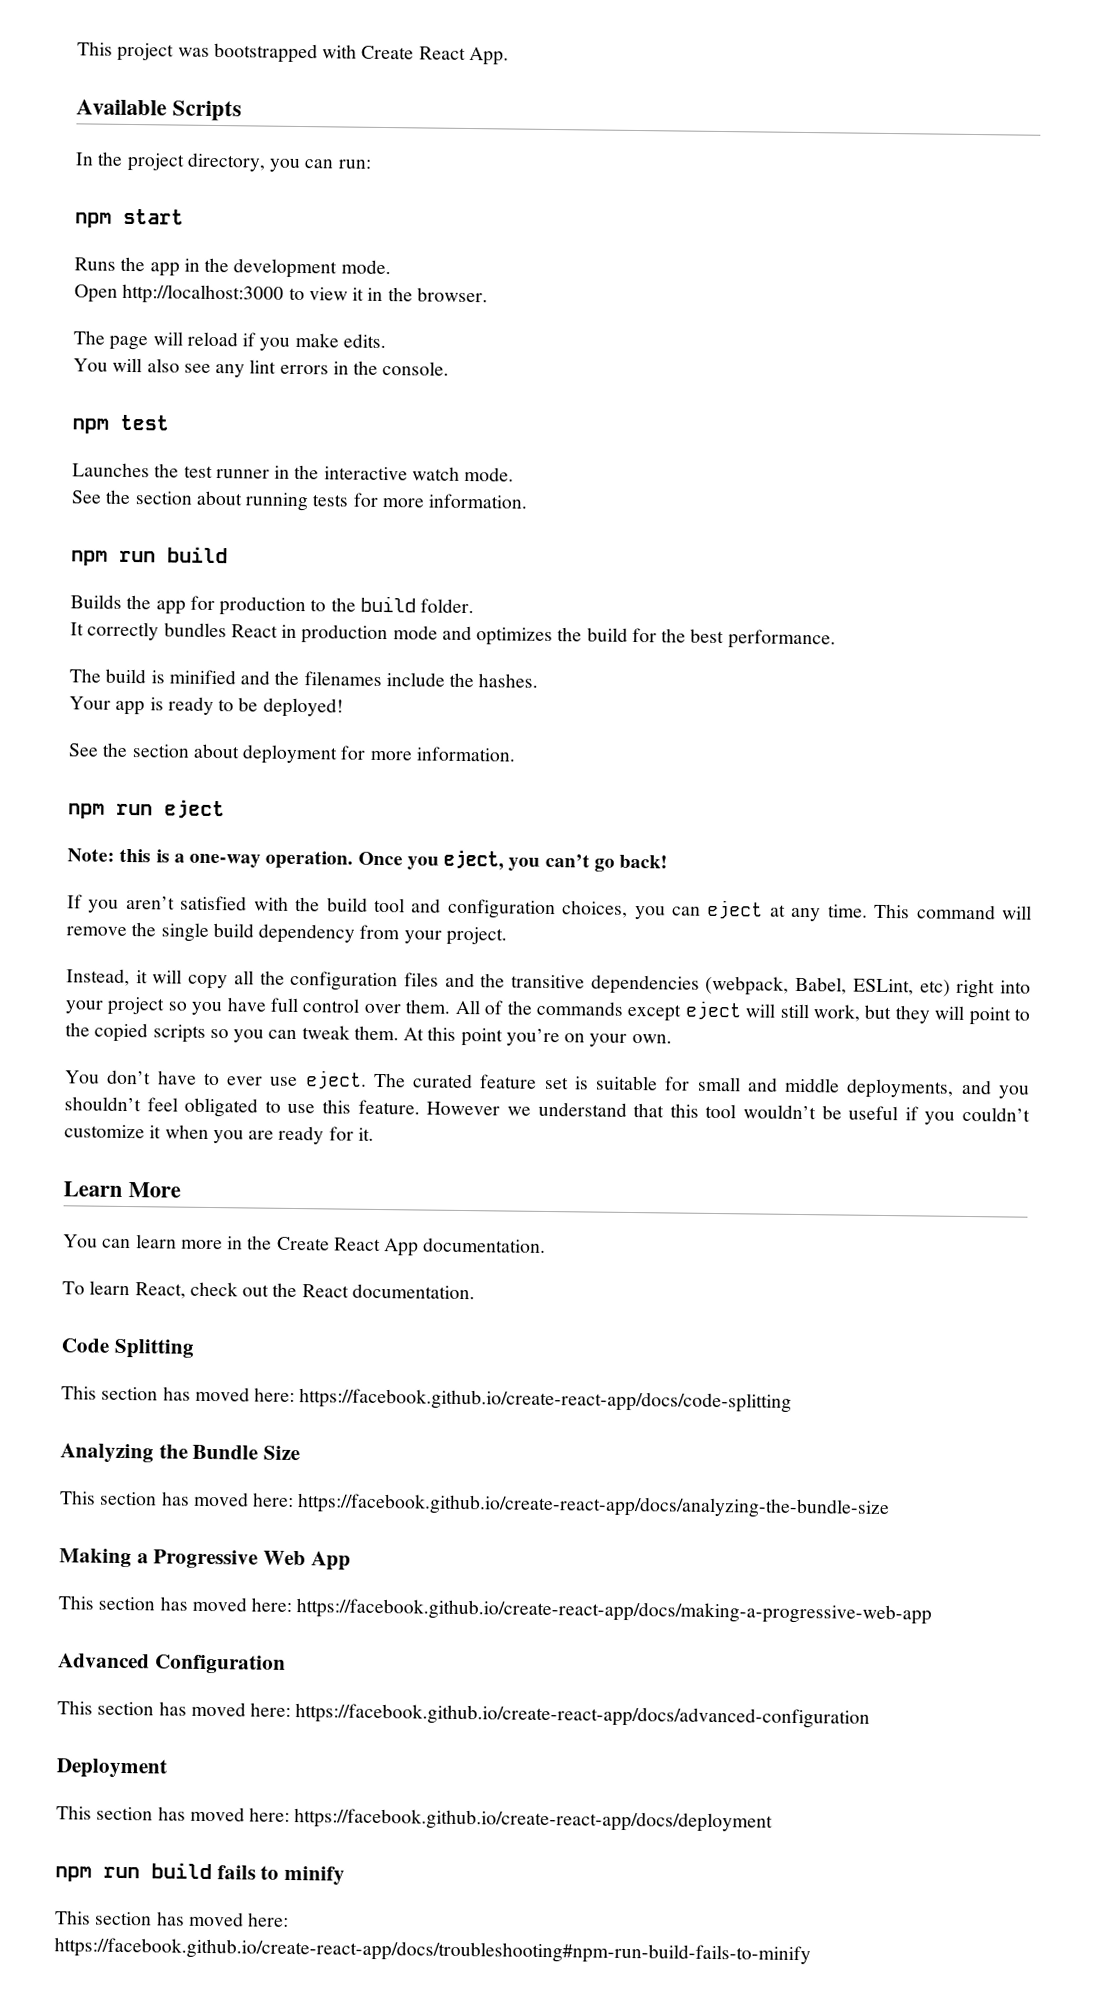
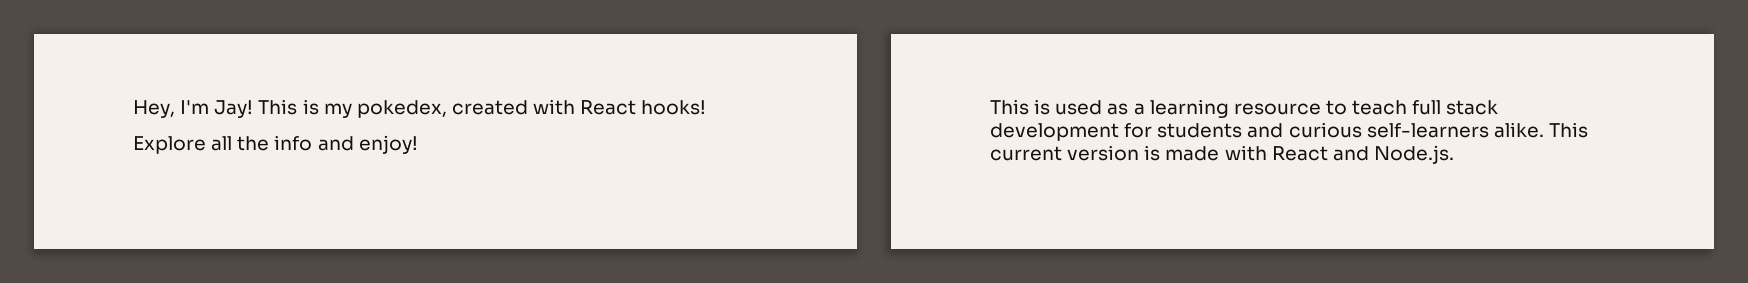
- This project was bootstrapped with Create React App.
- Available Scripts
- In the project directory, you can run:
- npm start
- Runs the app in the development mode.
- Open http://localhost:3000 to view it in the browser.
- The page will reload if you make edits.
- You will also see any lint errors in the console.
- npm test
- Launches the test runner in the interactive watch mode.
- See the section about running tests for more information.
- npm run build
- Builds the app for production to the build folder.
- It correctly bundles React in production mode and optimizes the build for the best performance.
- The build is minified and the filenames include the hashes.
- Your app is ready to be deployed!
- See the section about deployment for more information.
- npm run eject
- Note: this is a one-way operation. Once you eject, you can’t go back!
- If you aren’t satisfied with the build tool and configuration choices, you can eject at any time. This command will remove the single build dependency from your project.
- Instead, it will copy all the configuration files and the transitive dependencies (webpack, Babel, ESLint, etc) right into your project so you have full control over them. All of the commands except eject will still work, but they will point to the copied scripts so you can tweak them. At this point you’re on your own.
- You don’t have to ever use eject. The curated feature set is suitable for small and middle deployments, and you shouldn’t feel obligated to use this feature. However we understand that this tool wouldn’t be useful if you couldn’t customize it when you are ready for it.
- Learn More
- You can learn more in the Create React App documentation.
- To learn React, check out the React documentation.
- Code Splitting
- This section has moved here: https://facebook.github.io/create-react-app/docs/code-splitting
- Analyzing the Bundle Size
- This section has moved here: https://facebook.github.io/create-react-app/docs/analyzing-the-bundle-size
- Making a Progressive Web App
- This section has moved here: https://facebook.github.io/create-react-app/docs/making-a-progressive-web-app
- Advanced Configuration
- This section has moved here: https://facebook.github.io/create-react-app/docs/advanced-configuration
- Deployment
- This section has moved here: https://facebook.github.io/create-react-app/docs/deployment
- npm run build fails to minify
- This section has moved here: https://facebook.github.io/create-react-app/docs/troubleshooting#npm-run-build-fails-to-minify
+ Hey, I'm Jay! This is my pokedex, created with React hooks!
+ Explore all the info and enjoy!
+ This is used as a learning resource to teach full stack development for students and curious self-learners alike. This current version is made with React and Node.js.

